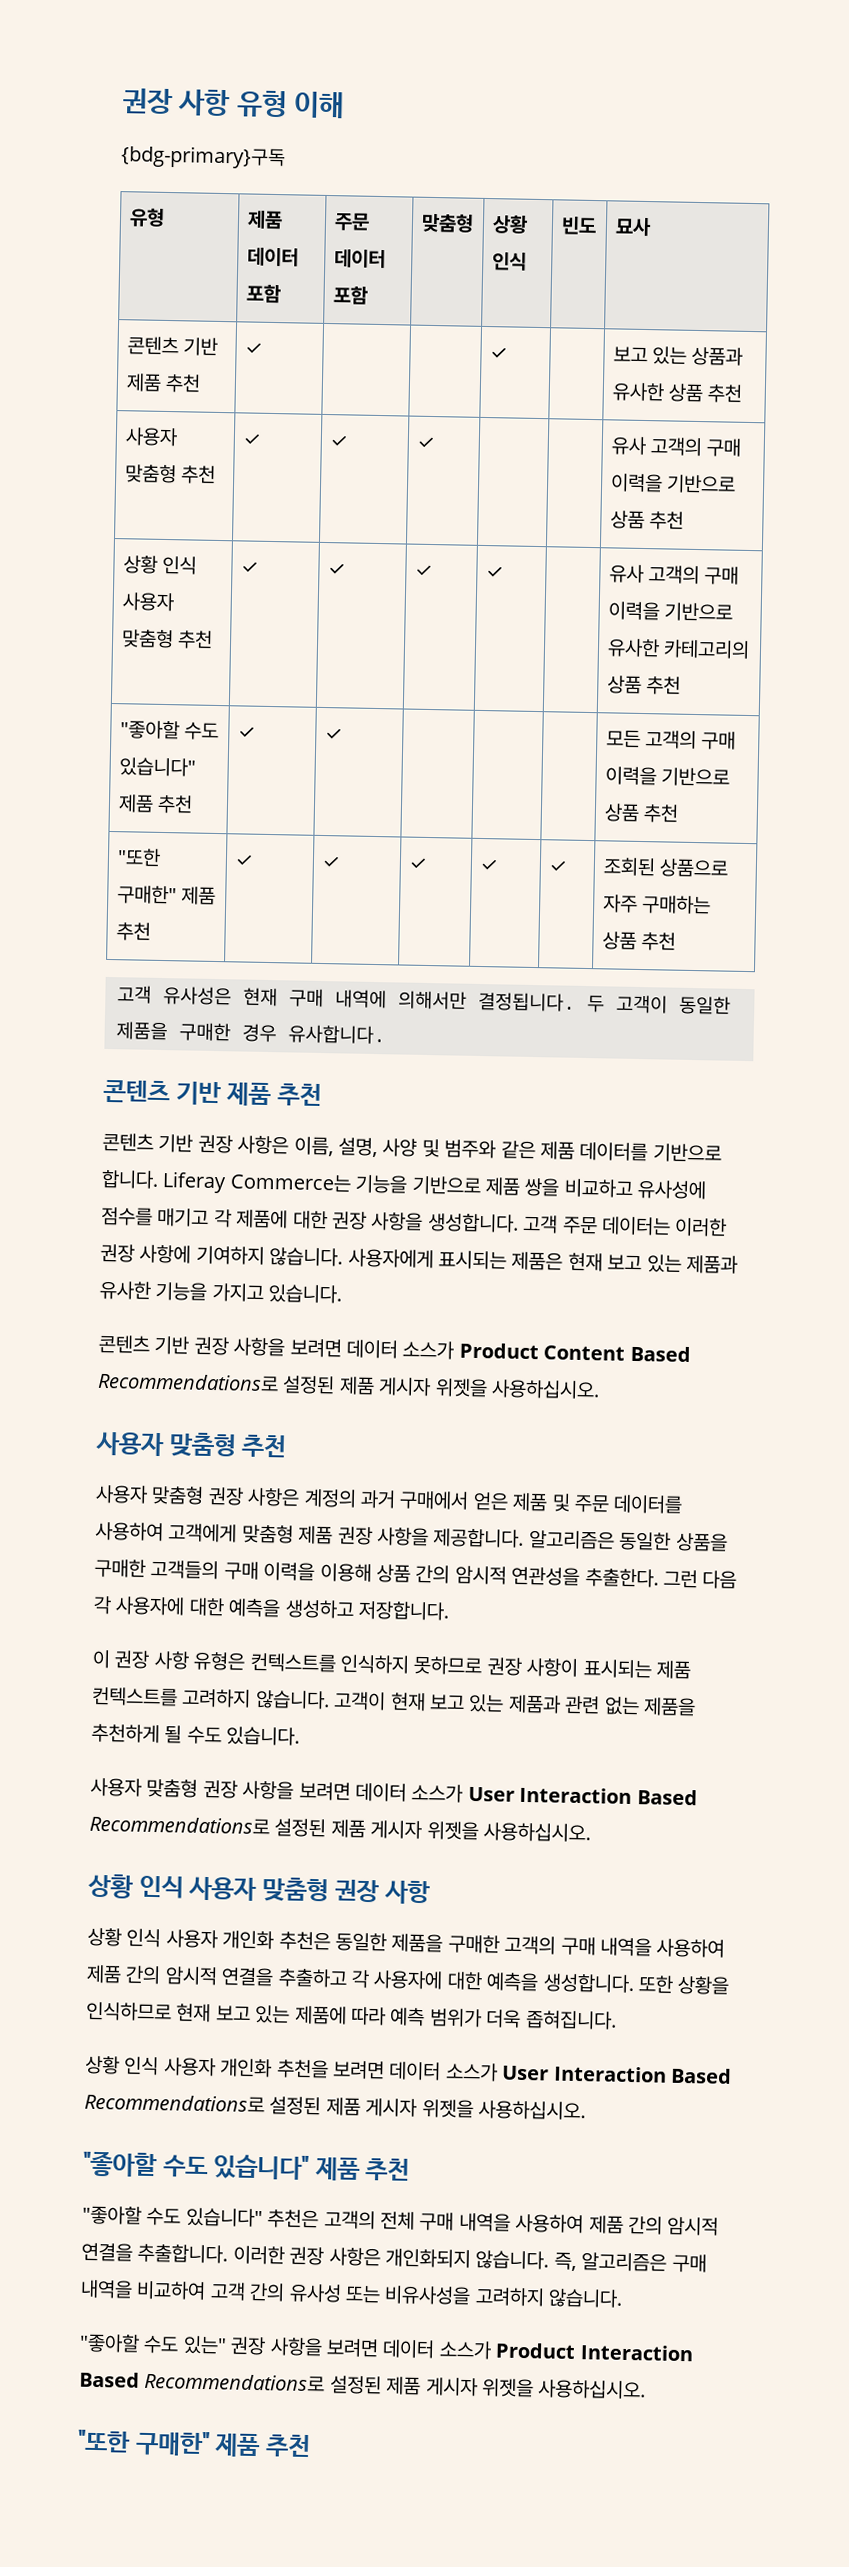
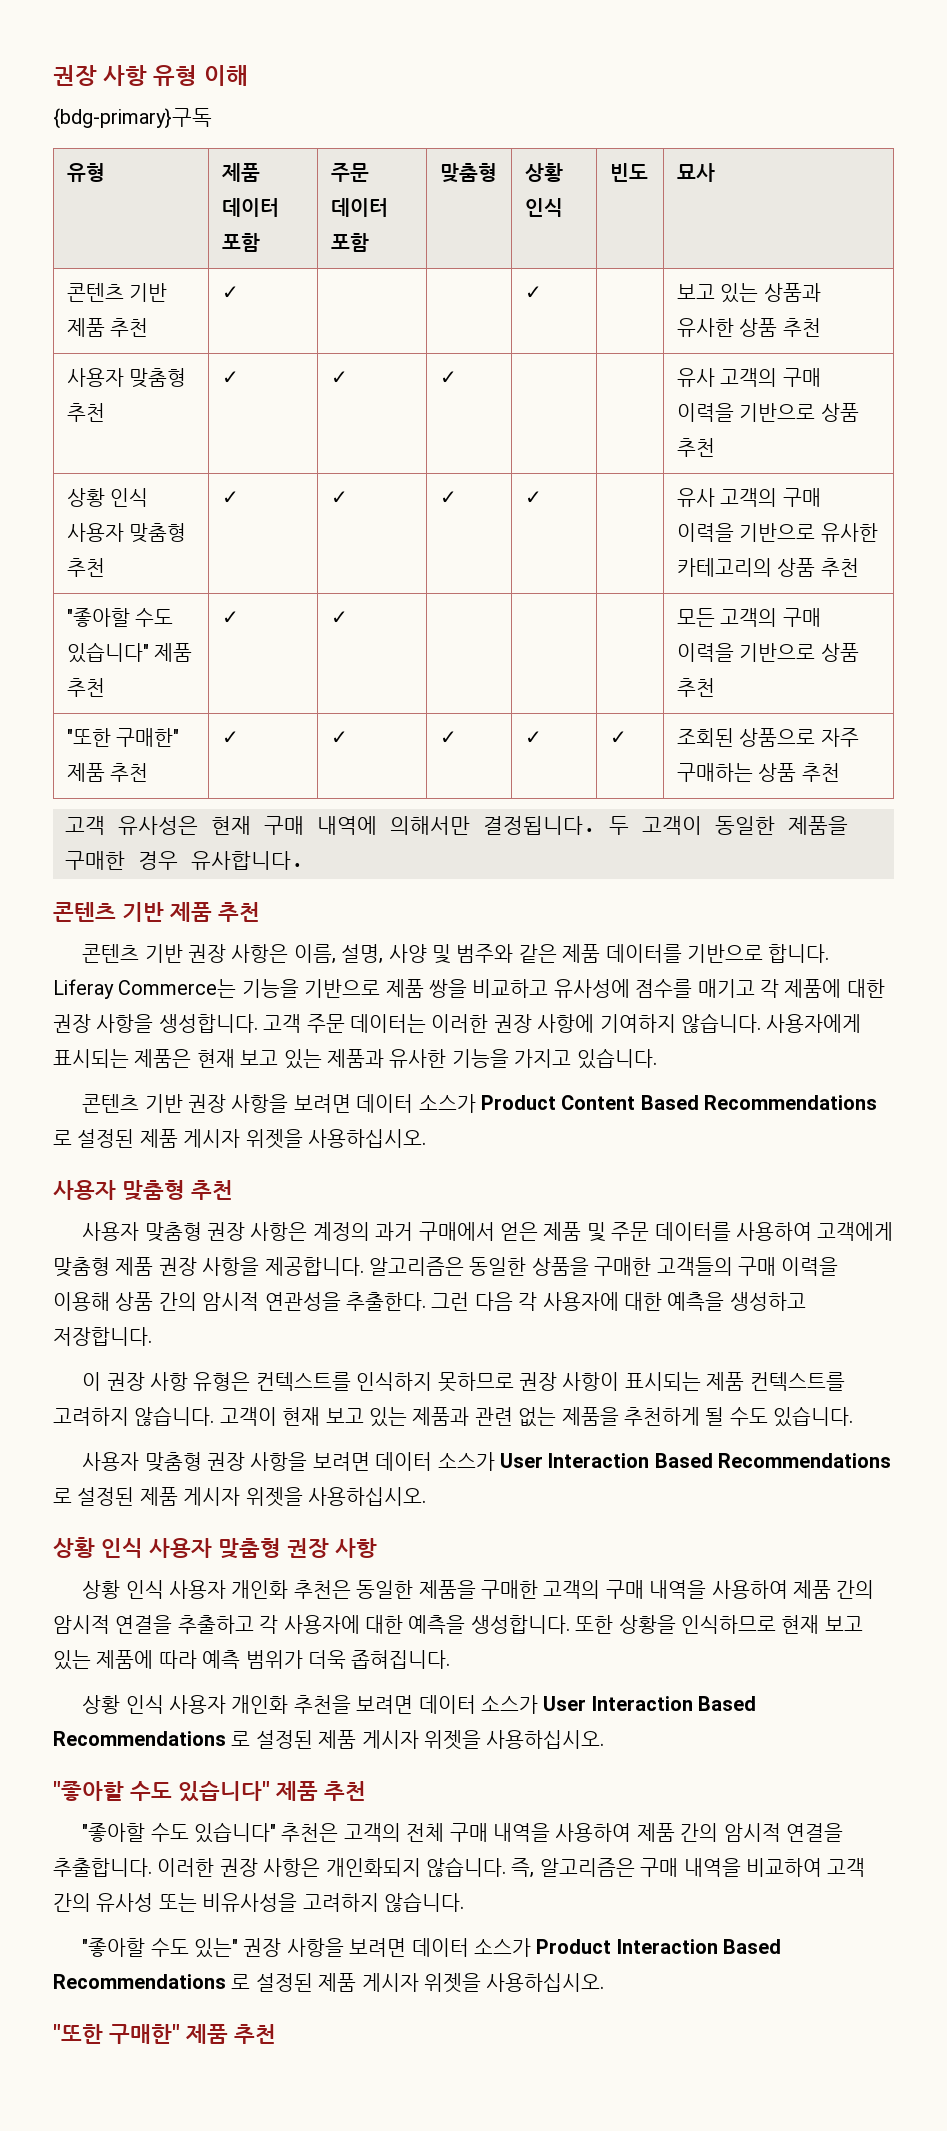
- 콘텐츠 기반 권장 사항을 보려면 데이터 소스가 Product Content Based Recommendations로 설정된 제품 게시자 위젯을 사용하십시오.
+ 콘텐츠 기반 권장 사항을 보려면 데이터 소스가 Product Content Based Recommendations 로 설정된 제품 게시자 위젯을 사용하십시오.
- 사용자 맞춤형 권장 사항을 보려면 데이터 소스가 User Interaction Based Recommendations로 설정된 제품 게시자 위젯을 사용하십시오.
+ 사용자 맞춤형 권장 사항을 보려면 데이터 소스가 User Interaction Based Recommendations 로 설정된 제품 게시자 위젯을 사용하십시오.
- 상황 인식 사용자 개인화 추천을 보려면 데이터 소스가 User Interaction Based Recommendations로 설정된 제품 게시자 위젯을 사용하십시오.
+ 상황 인식 사용자 개인화 추천을 보려면 데이터 소스가 User Interaction Based Recommendations 로 설정된 제품 게시자 위젯을 사용하십시오.
- "좋아할 수도 있는" 권장 사항을 보려면 데이터 소스가 Product Interaction Based Recommendations로 설정된 제품 게시자 위젯을 사용하십시오.
+ "좋아할 수도 있는" 권장 사항을 보려면 데이터 소스가 Product Interaction Based Recommendations 로 설정된 제품 게시자 위젯을 사용하십시오.

